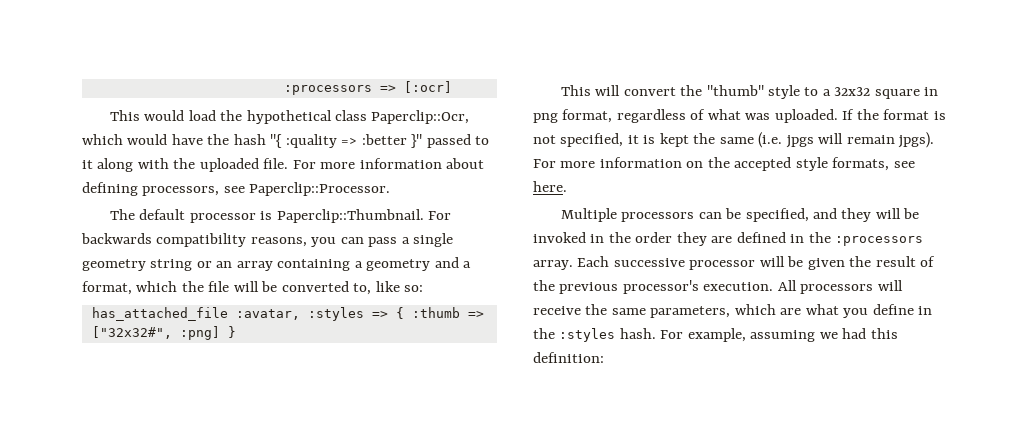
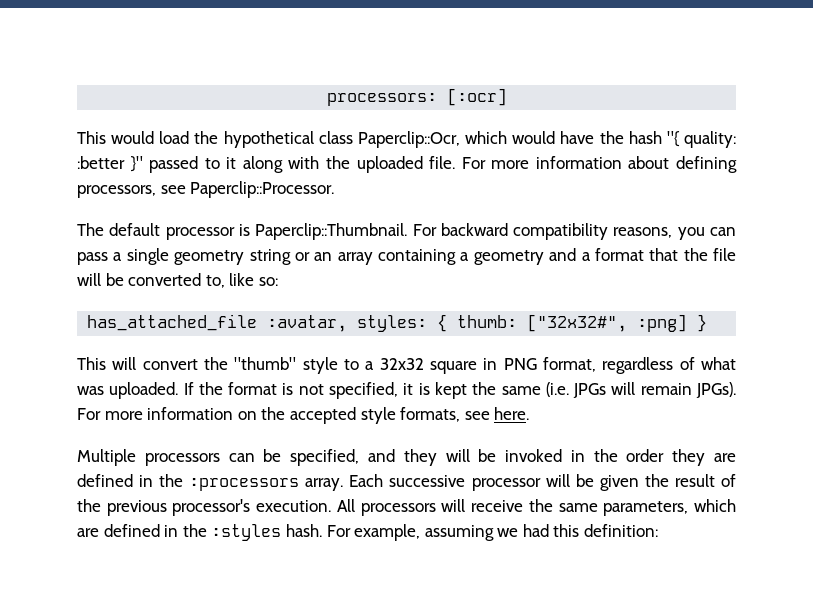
- :processors => [:ocr]
+ processors: [:ocr]
- This would load the hypothetical class Paperclip::Ocr, which would have the hash "{ :quality => :better }" passed to it along with the uploaded file.
+ This would load the hypothetical class Paperclip::Ocr, which would have the hash "{ quality: :better }" passed to it along with the uploaded file.
- For backwards compatibility reasons, you can pass a single geometry string or an array containing a geometry and a format, which the file will be converted to, like so:
+ For backward compatibility reasons, you can pass a single geometry string or an array containing a geometry and a format that the file will be converted to, like so:
- has_attached_file :avatar, :styles => { :thumb => ["32x32#", :png] }
+ has_attached_file :avatar, styles: { thumb: ["32x32#", :png] }
- This will convert the "thumb" style to a 32x32 square in png format, regardless of what was uploaded.
+ This will convert the "thumb" style to a 32x32 square in PNG format, regardless of what was uploaded.
- If the format is not specified, it is kept the same (i.e. jpgs will remain jpgs).
+ If the format is not specified, it is kept the same (i.e. JPGs will remain JPGs).
- All processors will receive the same parameters, which are what you define in the :styles hash.
+ All processors will receive the same parameters, which are defined in the :styles hash.

